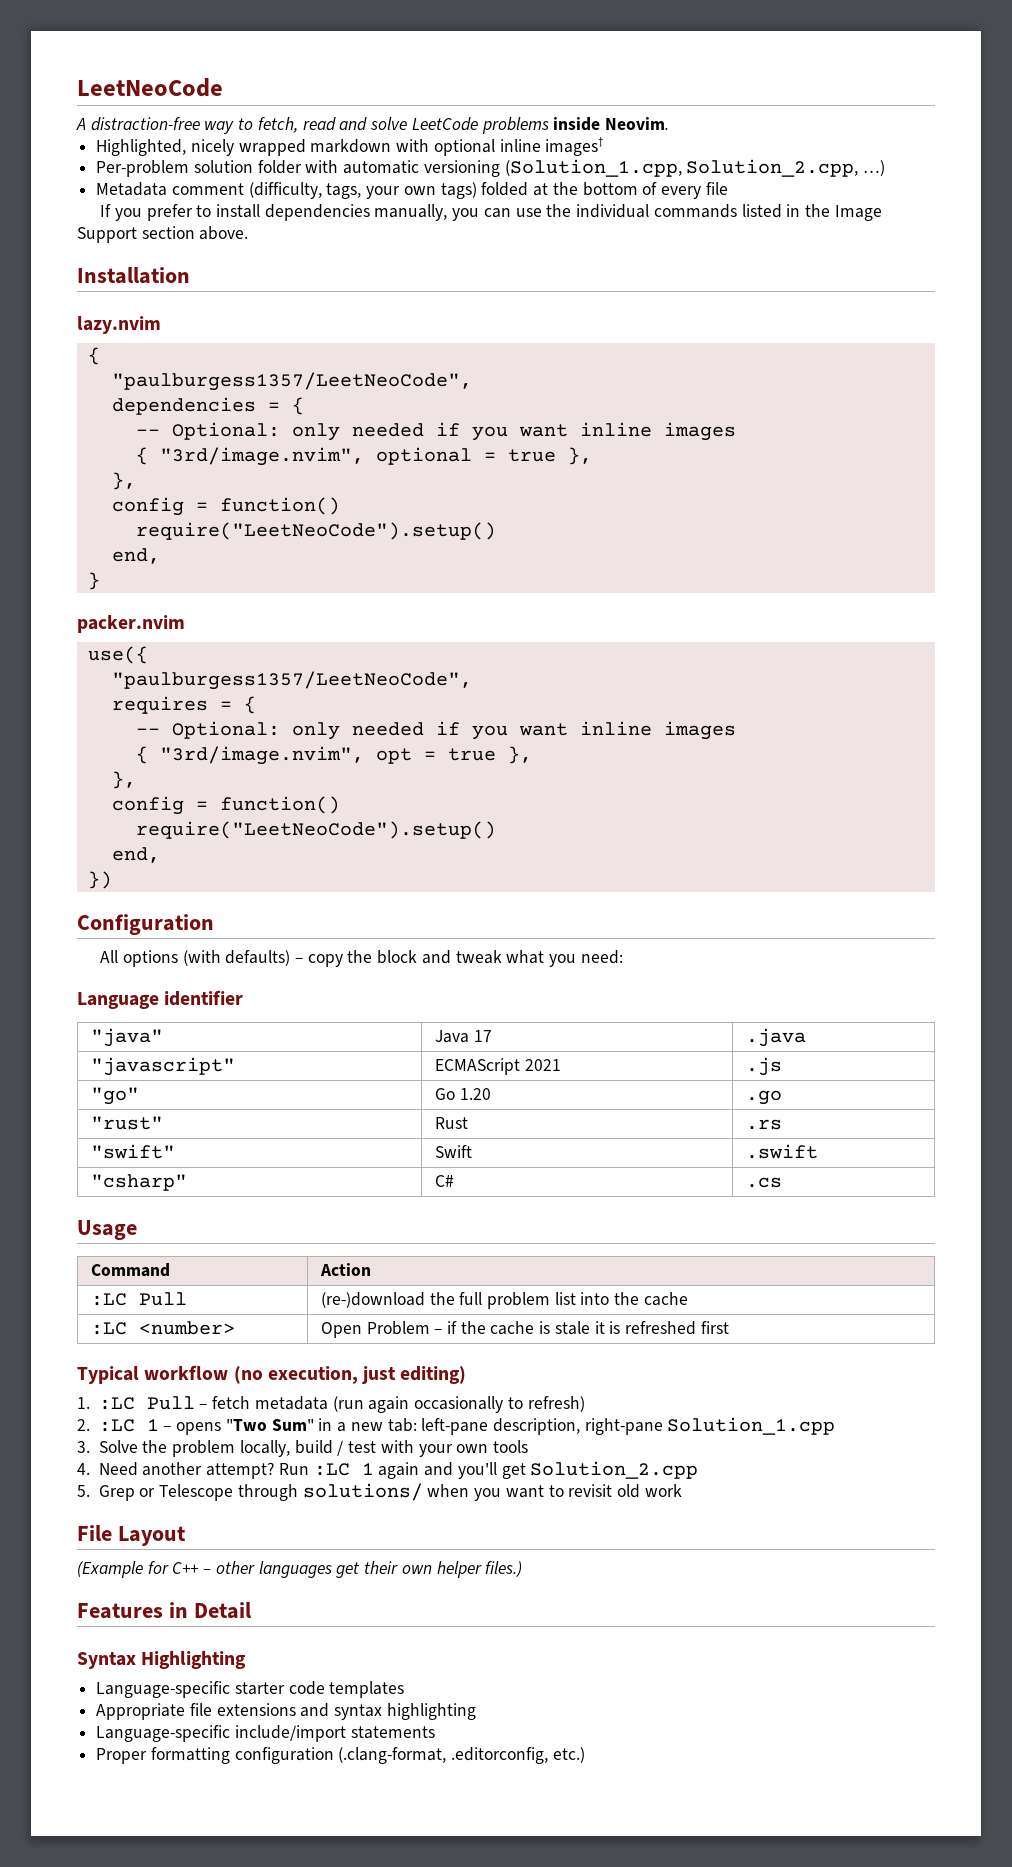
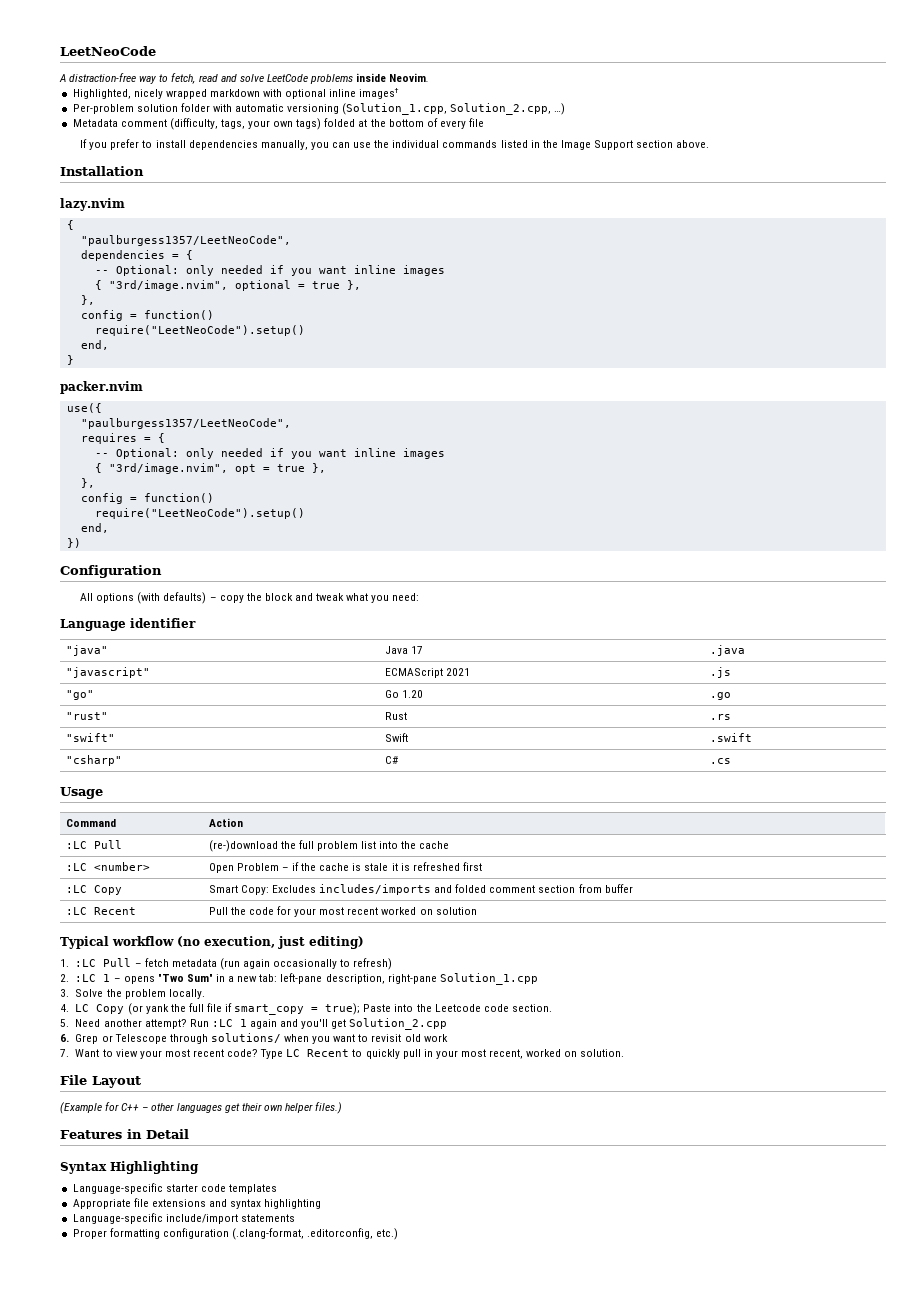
+ :LC Copy | Smart Copy: Excludes includes/imports and folded comment section from buffer
+ :LC Recent | Pull the code for your most recent worked on solution
- 3. Solve the problem locally, build / test with your own tools
- 4. Need another attempt?
+ 3. Solve the problem locally.
+ 4. LC Copy (or yank the full file if smart_copy = true); Paste into the Leetcode code section.
+ 5. Need another attempt?
- 5. Grep or Telescope through solutions/ when you want to revisit old work
+ 6. Grep or Telescope through solutions/ when you want to revisit old work
+ 7. Want to view your most recent code? Type LC Recent to quickly pull in your most recent, worked on solution.

